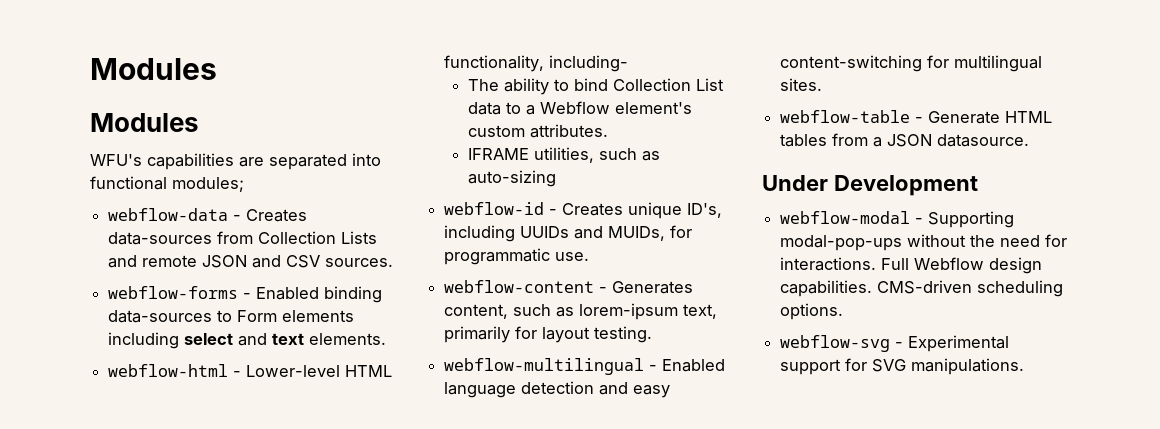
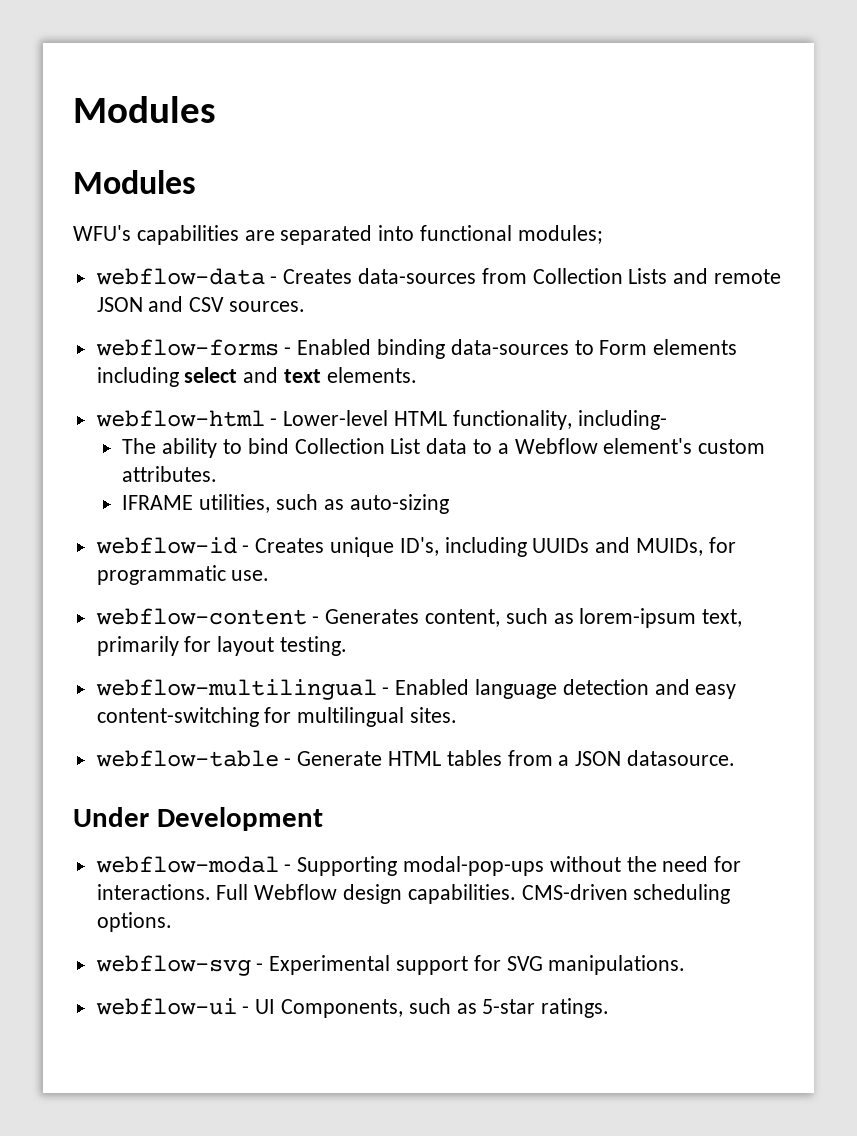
+ webflow-ui - UI Components, such as 5-star ratings.

